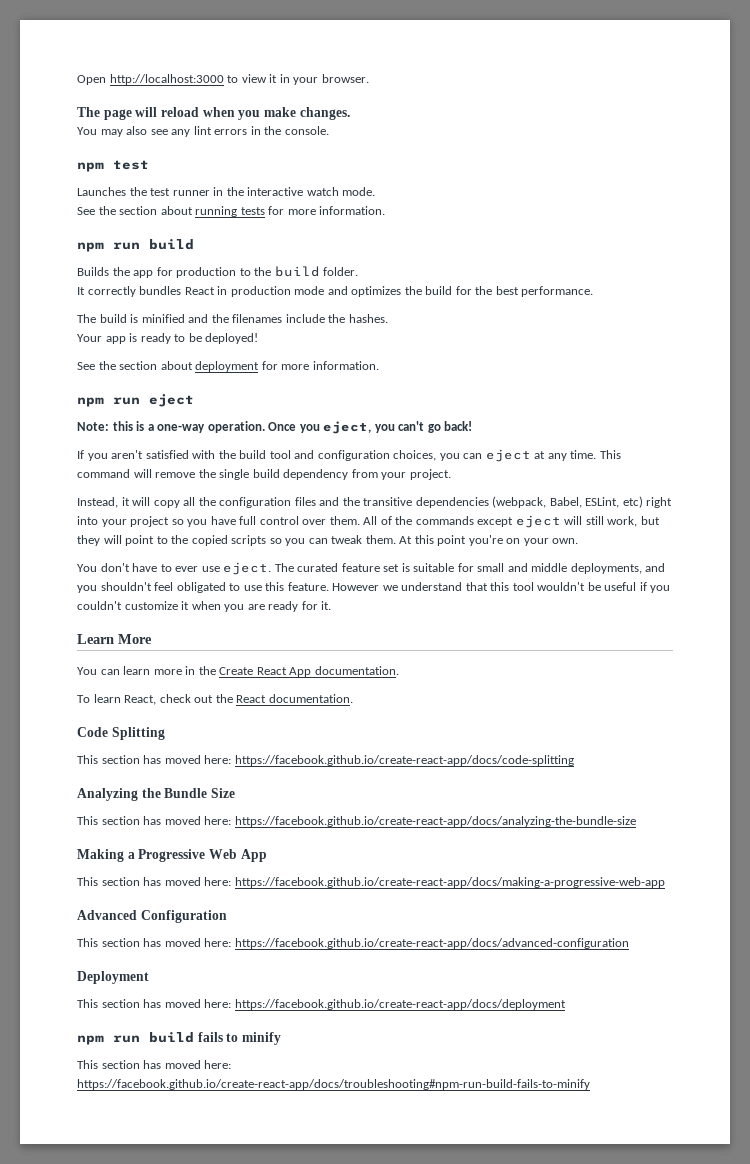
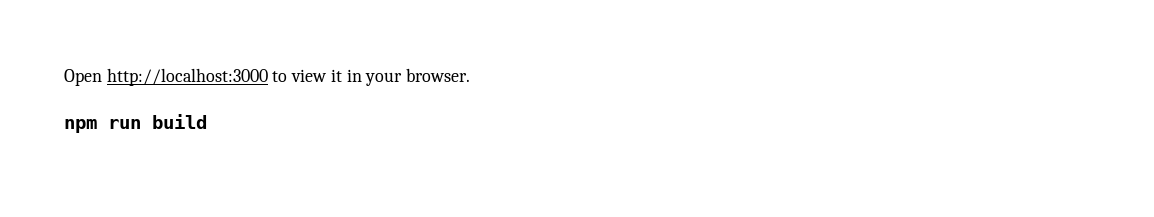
- The page will reload when you make changes.
- You may also see any lint errors in the console.
- npm test
- Launches the test runner in the interactive watch mode.
- See the section about running tests for more information.
  npm run build
- Builds the app for production to the build folder.
- It correctly bundles React in production mode and optimizes the build for the best performance.
- The build is minified and the filenames include the hashes.
- Your app is ready to be deployed!
- See the section about deployment for more information.
- npm run eject
- Note: this is a one-way operation. Once you eject, you can't go back!
- If you aren't satisfied with the build tool and configuration choices, you can eject at any time. This command will remove the single build dependency from your project.
- Instead, it will copy all the configuration files and the transitive dependencies (webpack, Babel, ESLint, etc) right into your project so you have full control over them. All of the commands except eject will still work, but they will point to the copied scripts so you can tweak them. At this point you're on your own.
- You don't have to ever use eject. The curated feature set is suitable for small and middle deployments, and you shouldn't feel obligated to use this feature. However we understand that this tool wouldn't be useful if you couldn't customize it when you are ready for it.
- Learn More
- You can learn more in the Create React App documentation.
- To learn React, check out the React documentation.
- Code Splitting
- This section has moved here: https://facebook.github.io/create-react-app/docs/code-splitting
- Analyzing the Bundle Size
- This section has moved here: https://facebook.github.io/create-react-app/docs/analyzing-the-bundle-size
- Making a Progressive Web App
- This section has moved here: https://facebook.github.io/create-react-app/docs/making-a-progressive-web-app
- Advanced Configuration
- This section has moved here: https://facebook.github.io/create-react-app/docs/advanced-configuration
- Deployment
- This section has moved here: https://facebook.github.io/create-react-app/docs/deployment
- npm run build fails to minify
- This section has moved here: https://facebook.github.io/create-react-app/docs/troubleshooting#npm-run-build-fails-to-minify

